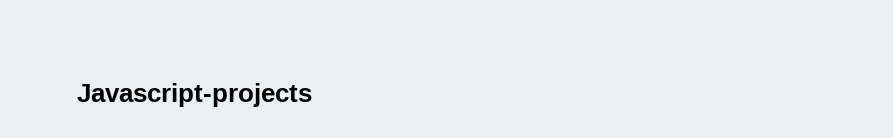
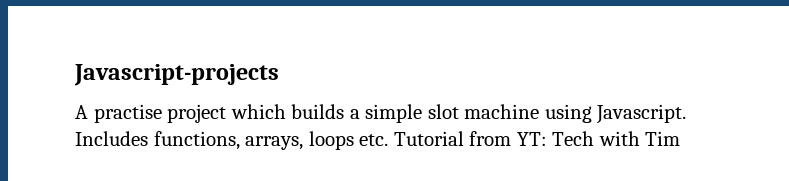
+ A practise project which builds a simple slot machine using Javascript. Includes functions, arrays, loops etc. Tutorial from YT: Tech with Tim

